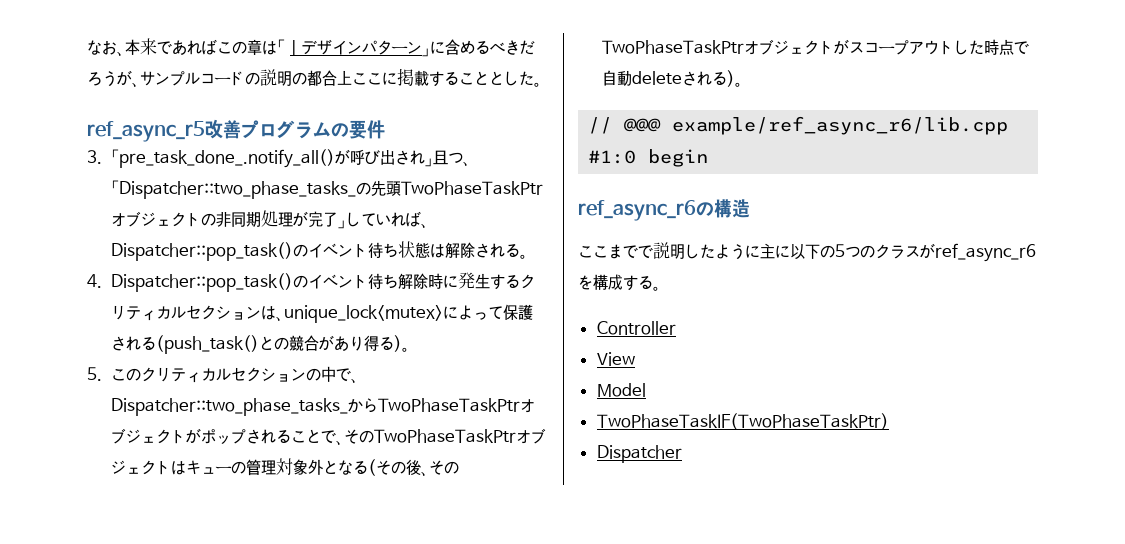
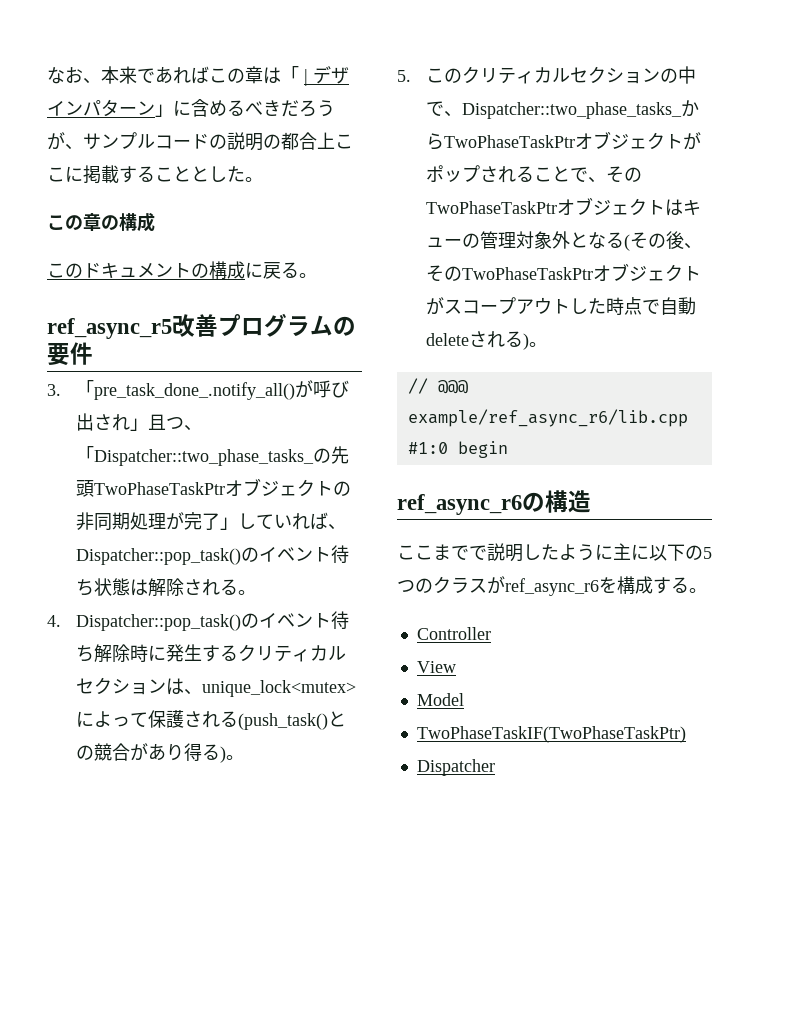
+ この章の構成
+ このドキュメントの構成に戻る。

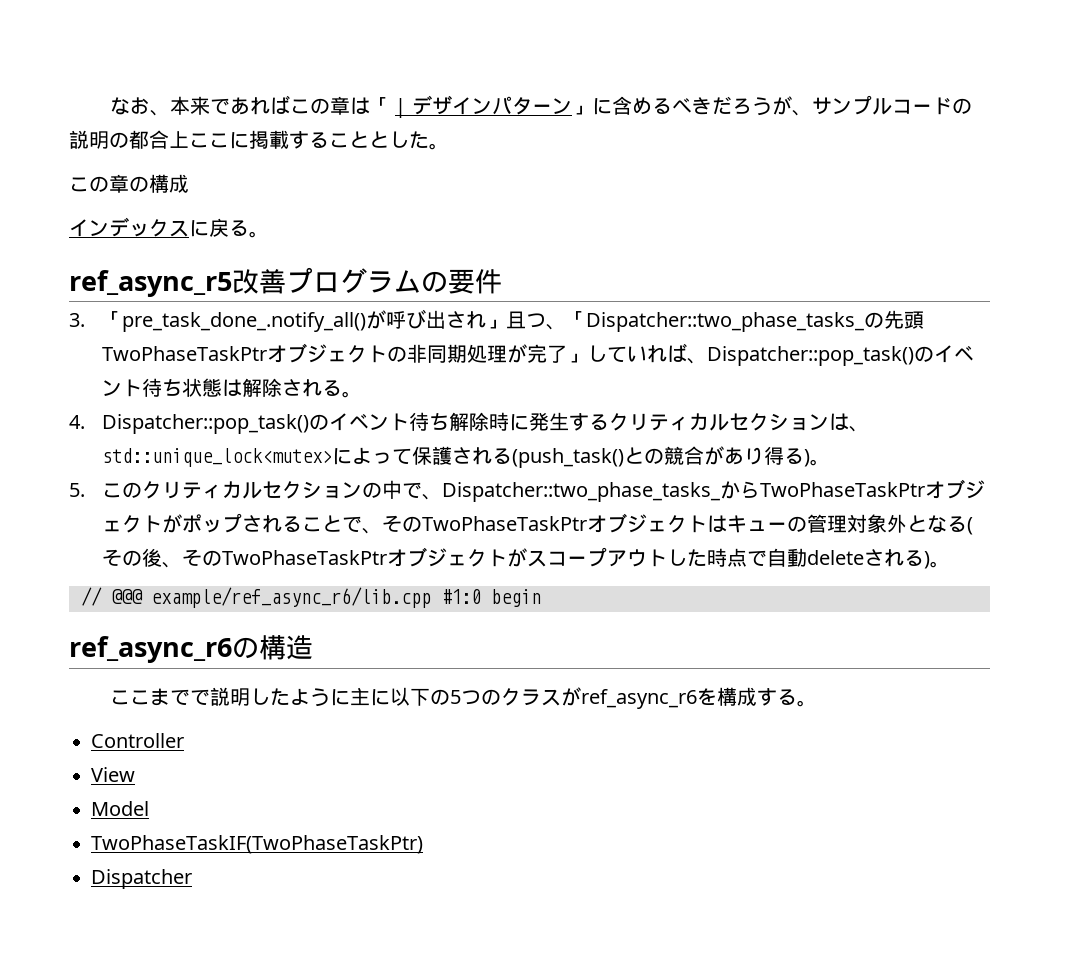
- このドキュメントの構成に戻る。
+ インデックスに戻る。
- 4. Dispatcher::pop_task()のイベント待ち解除時に発生するクリティカルセクションは、unique_lock<mutex>によって保護される(push_task()との競合があり得る)。
+ 4. Dispatcher::pop_task()のイベント待ち解除時に発生するクリティカルセクションは、std::unique_lock<mutex>によって保護される(push_task()との競合があり得る)。

